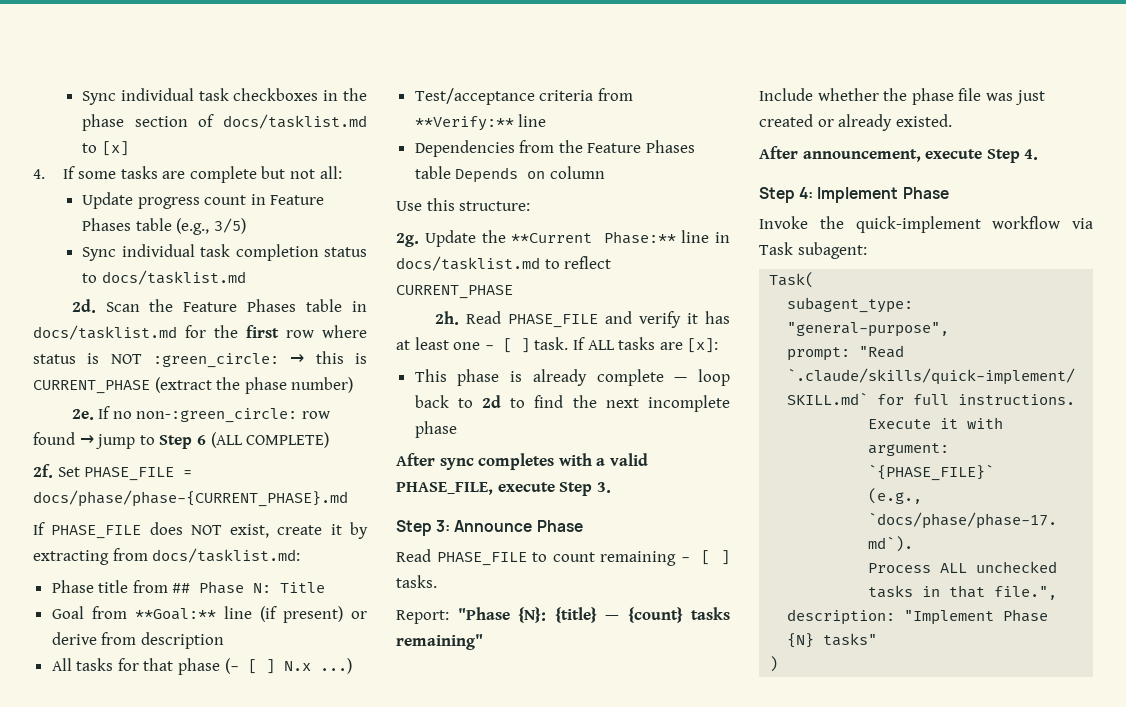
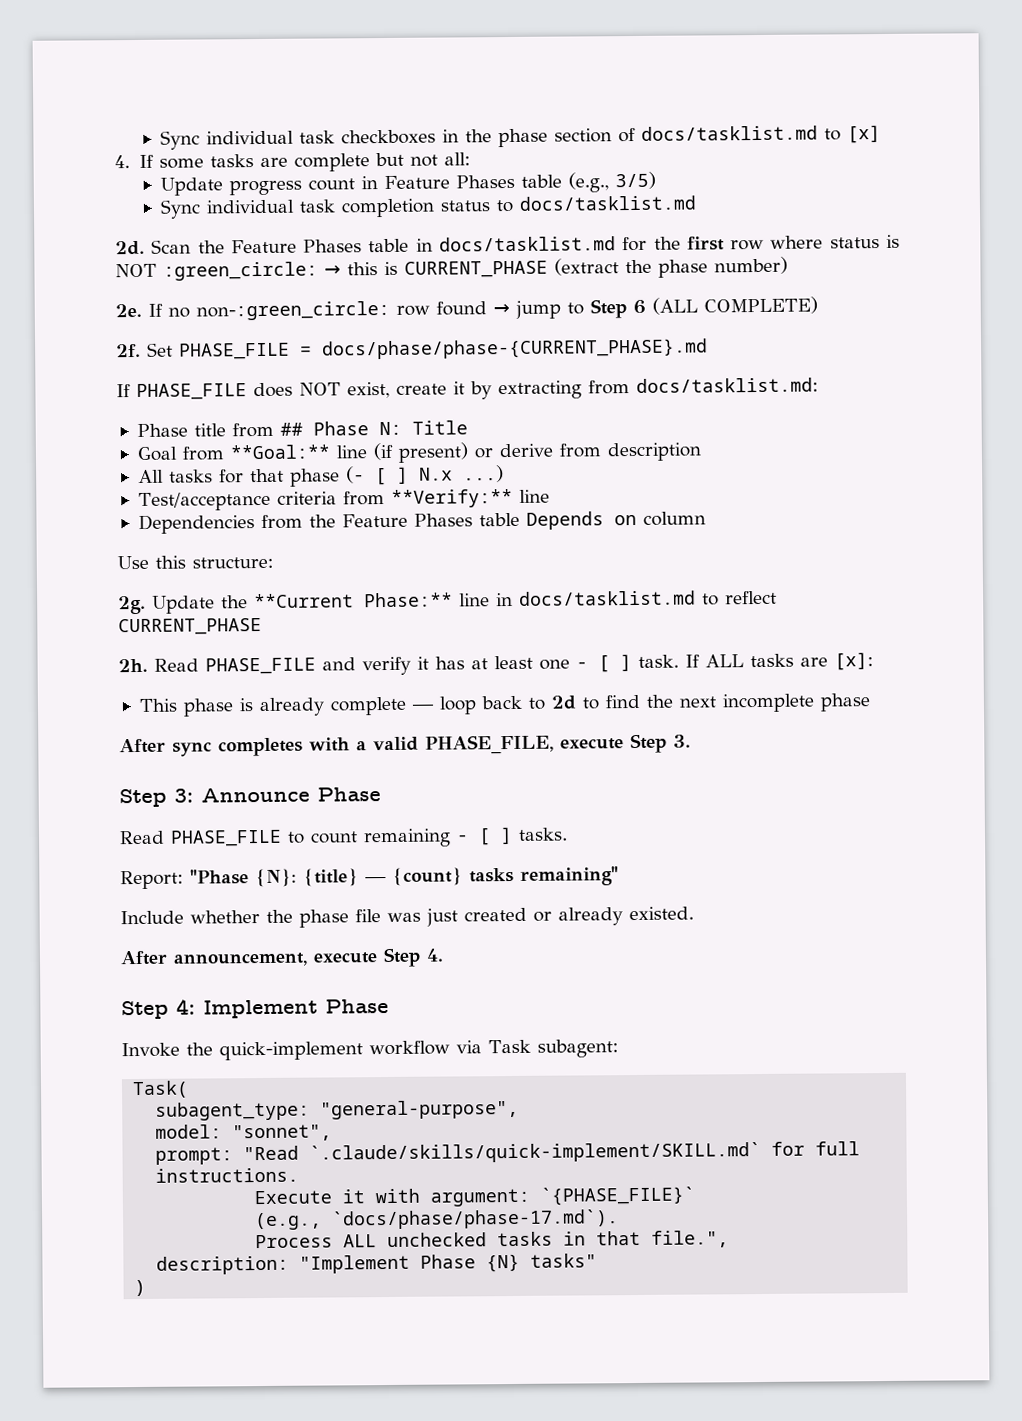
+ model: "sonnet",

